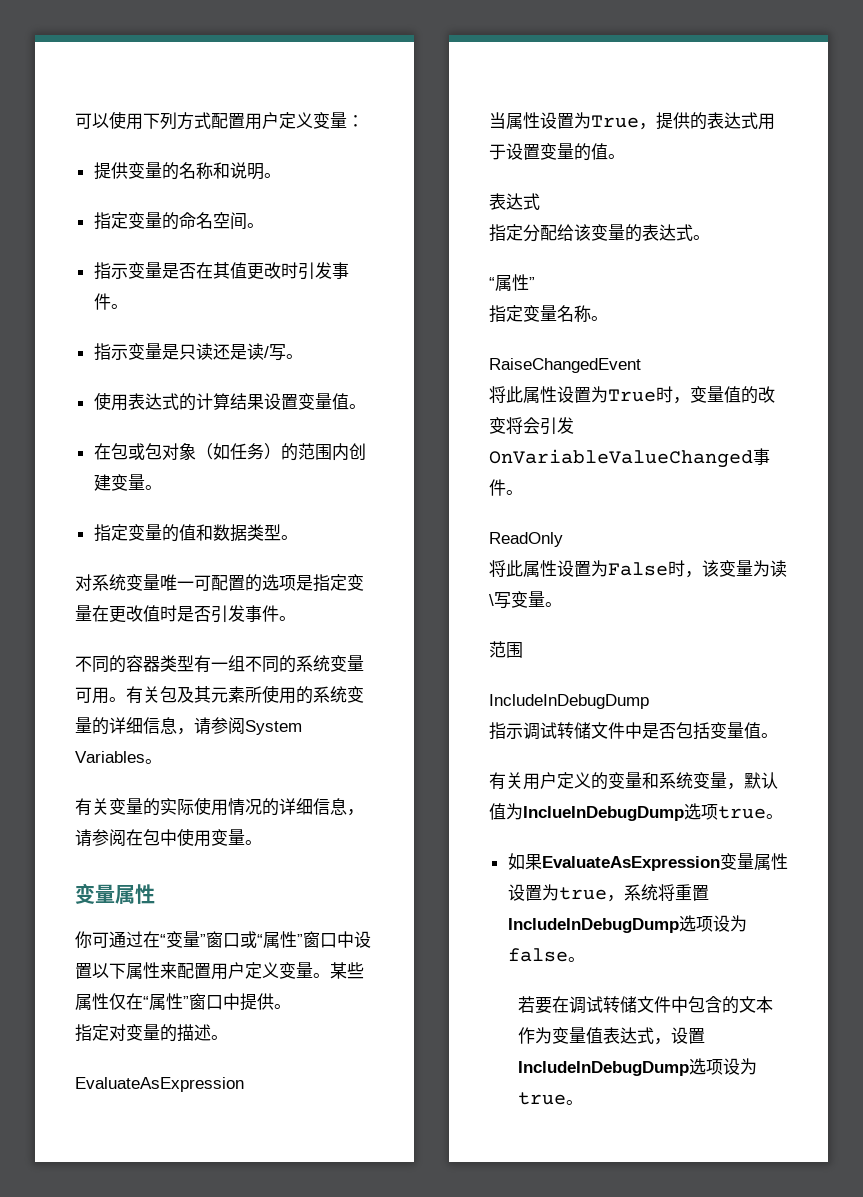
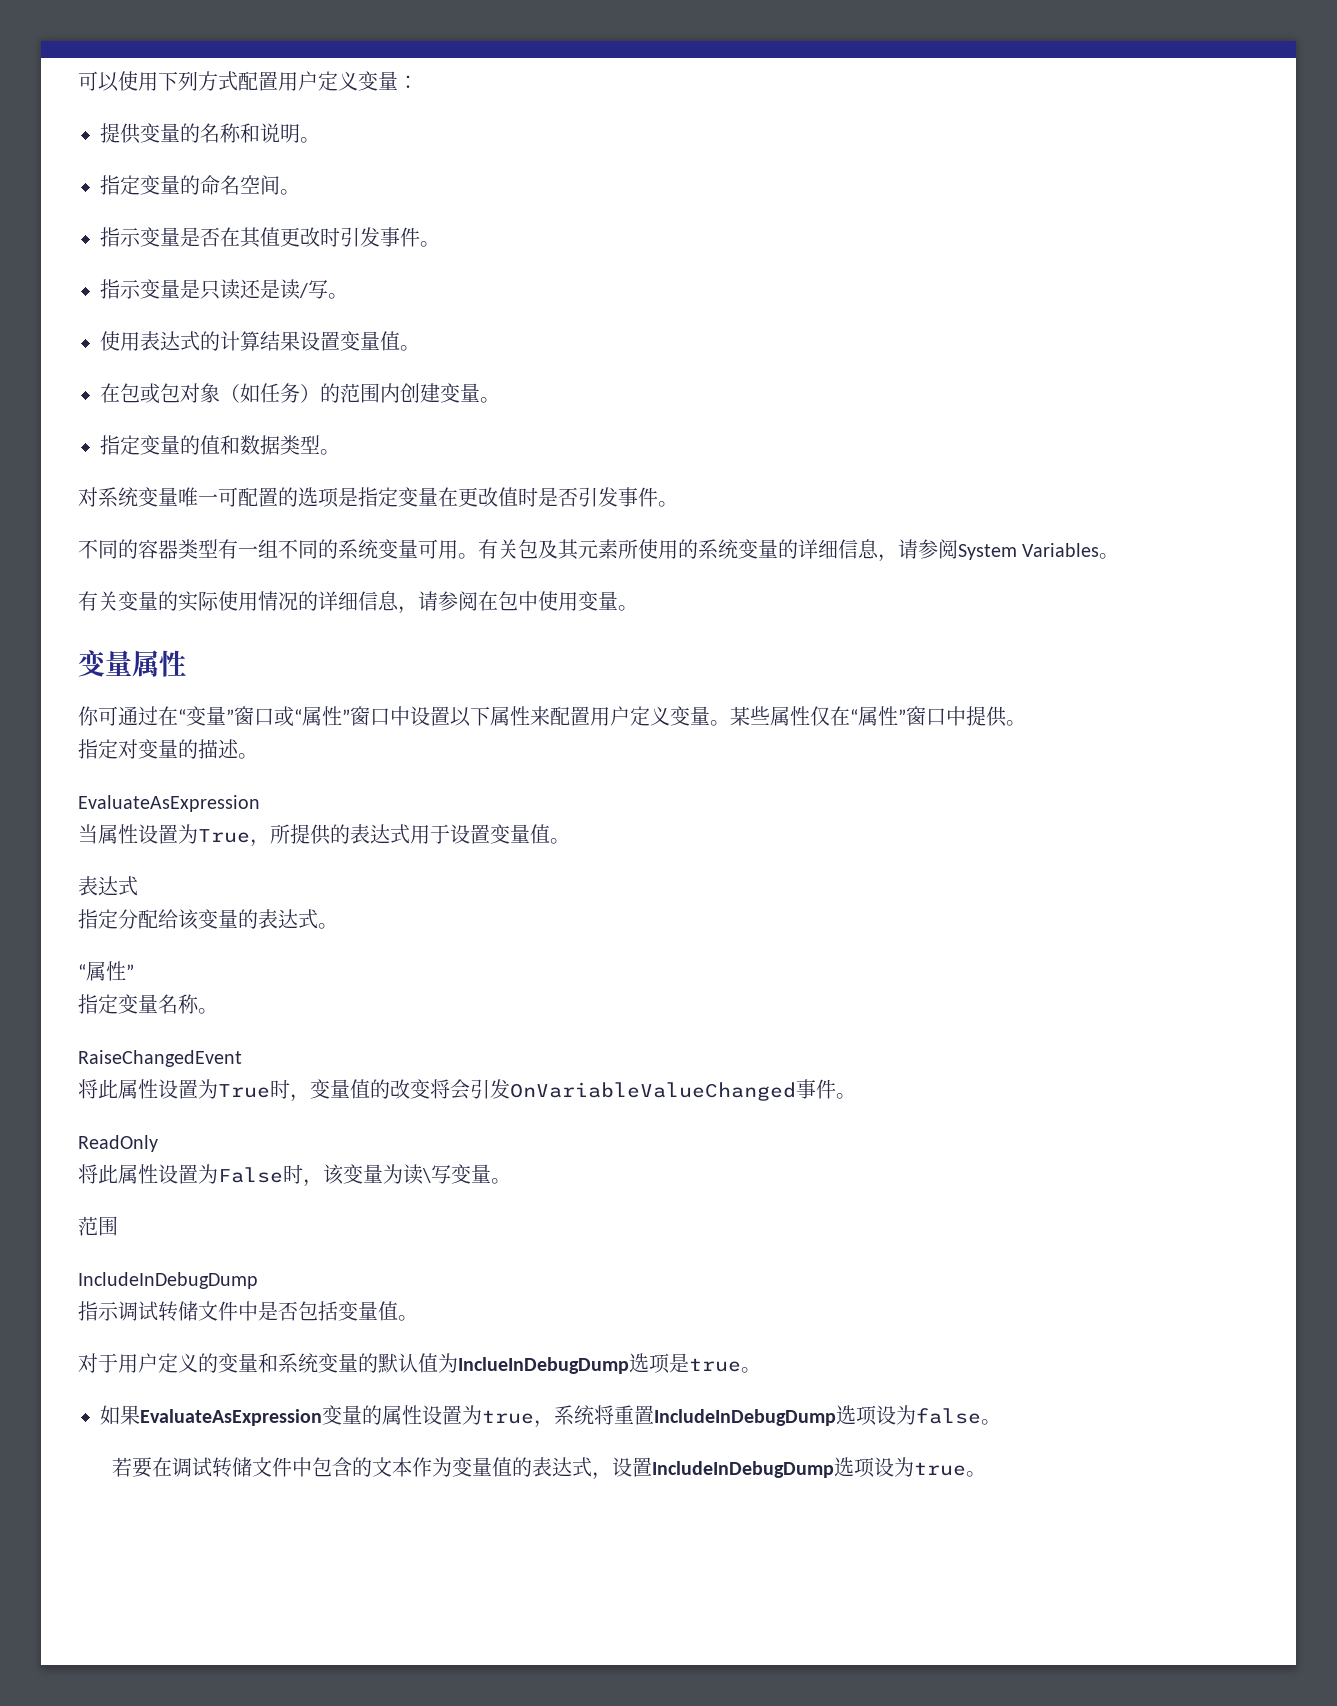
- 当属性设置为True，提供的表达式用于设置变量的值。
+ 当属性设置为True，所提供的表达式用于设置变量值。
- 有关用户定义的变量和系统变量，默认值为InclueInDebugDump选项true。
+ 对于用户定义的变量和系统变量的默认值为InclueInDebugDump选项是true。
- 如果EvaluateAsExpression变量属性设置为true，系统将重置IncludeInDebugDump选项设为false。
+ 如果EvaluateAsExpression变量的属性设置为true，系统将重置IncludeInDebugDump选项设为false。
- 若要在调试转储文件中包含的文本作为变量值表达式，设置IncludeInDebugDump选项设为true。
+ 若要在调试转储文件中包含的文本作为变量值的表达式，设置IncludeInDebugDump选项设为true。

